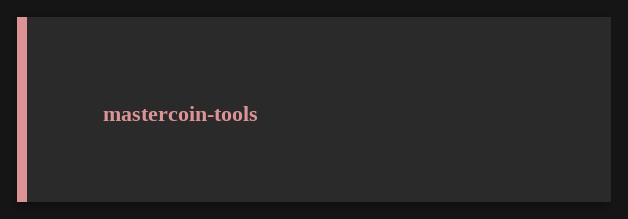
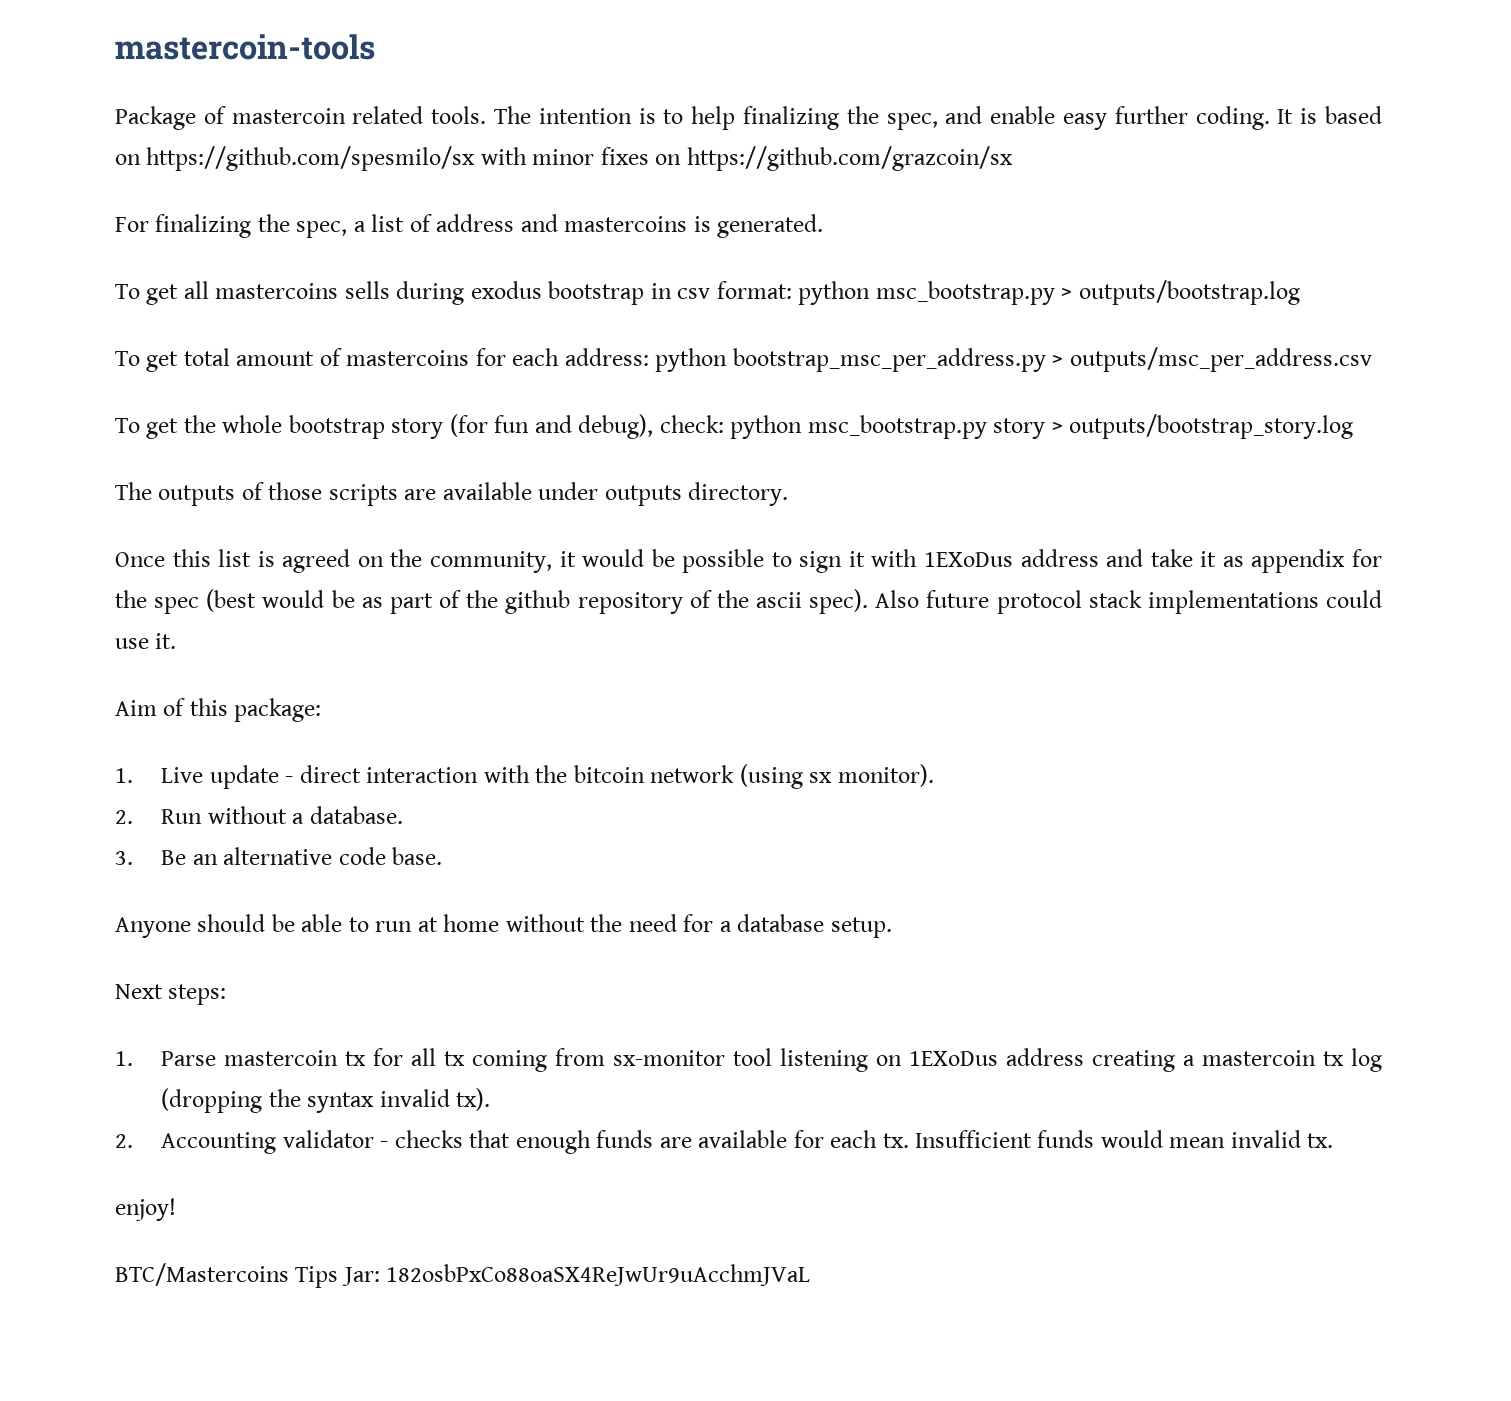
+ Package of mastercoin related tools. The intention is to help finalizing the spec, and enable easy further coding. It is based on https://github.com/spesmilo/sx with minor fixes on https://github.com/grazcoin/sx
+ For finalizing the spec, a list of address and mastercoins is generated.
+ To get all mastercoins sells during exodus bootstrap in csv format: python msc_bootstrap.py > outputs/bootstrap.log
+ To get total amount of mastercoins for each address: python bootstrap_msc_per_address.py > outputs/msc_per_address.csv
+ To get the whole bootstrap story (for fun and debug), check: python msc_bootstrap.py story > outputs/bootstrap_story.log
+ The outputs of those scripts are available under outputs directory.
+ Once this list is agreed on the community, it would be possible to sign it with 1EXoDus address and take it as appendix for the spec (best would be as part of the github repository of the ascii spec). Also future protocol stack implementations could use it.
+ Aim of this package:
+ 1. Live update - direct interaction with the bitcoin network (using sx monitor).
+ 2. Run without a database.
+ 3. Be an alternative code base.
+ Anyone should be able to run at home without the need for a database setup.
+ Next steps:
+ 1. Parse mastercoin tx for all tx coming from sx-monitor tool listening on 1EXoDus address creating a mastercoin tx log (dropping the syntax invalid tx).
+ 2. Accounting validator - checks that enough funds are available for each tx. Insufficient funds would mean invalid tx.
+ enjoy!
+ BTC/Mastercoins Tips Jar: 182osbPxCo88oaSX4ReJwUr9uAcchmJVaL

